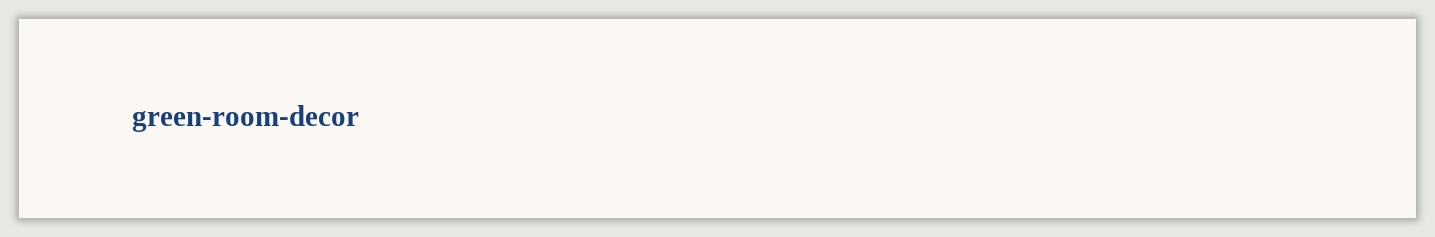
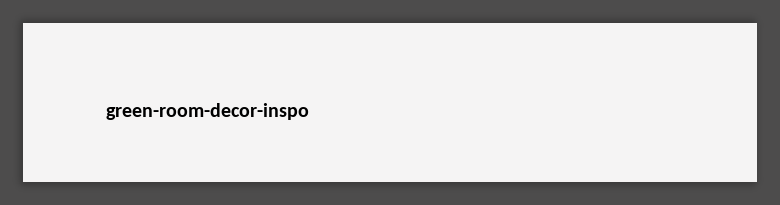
- green-room-decor
+ green-room-decor-inspo

